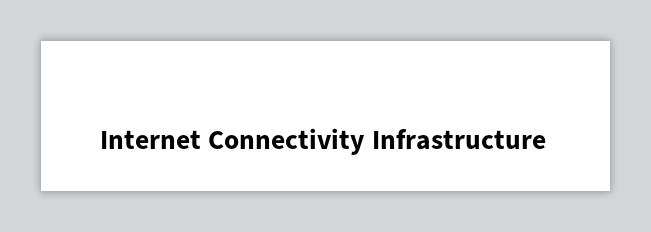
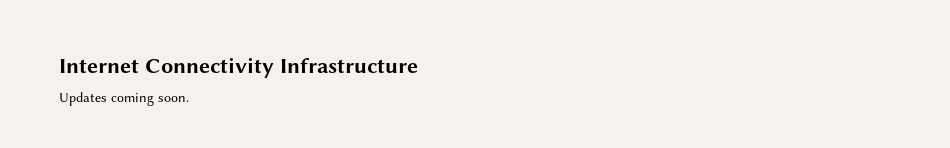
+ Updates coming soon.

